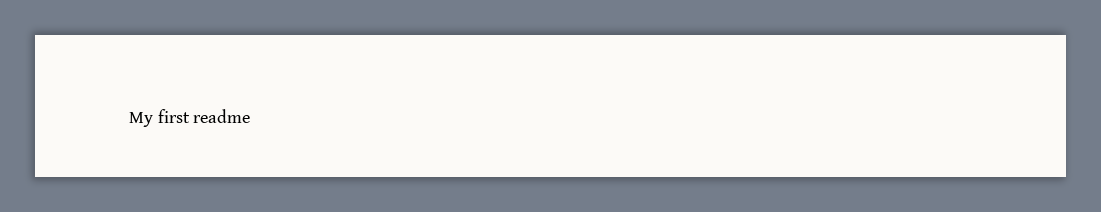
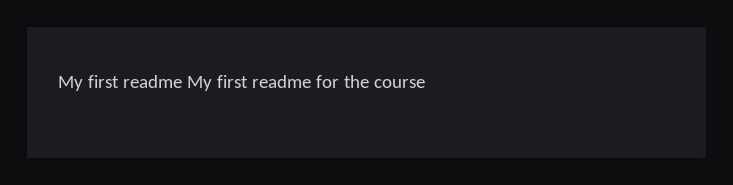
- My first readme
+ My first readme My first readme for the course

